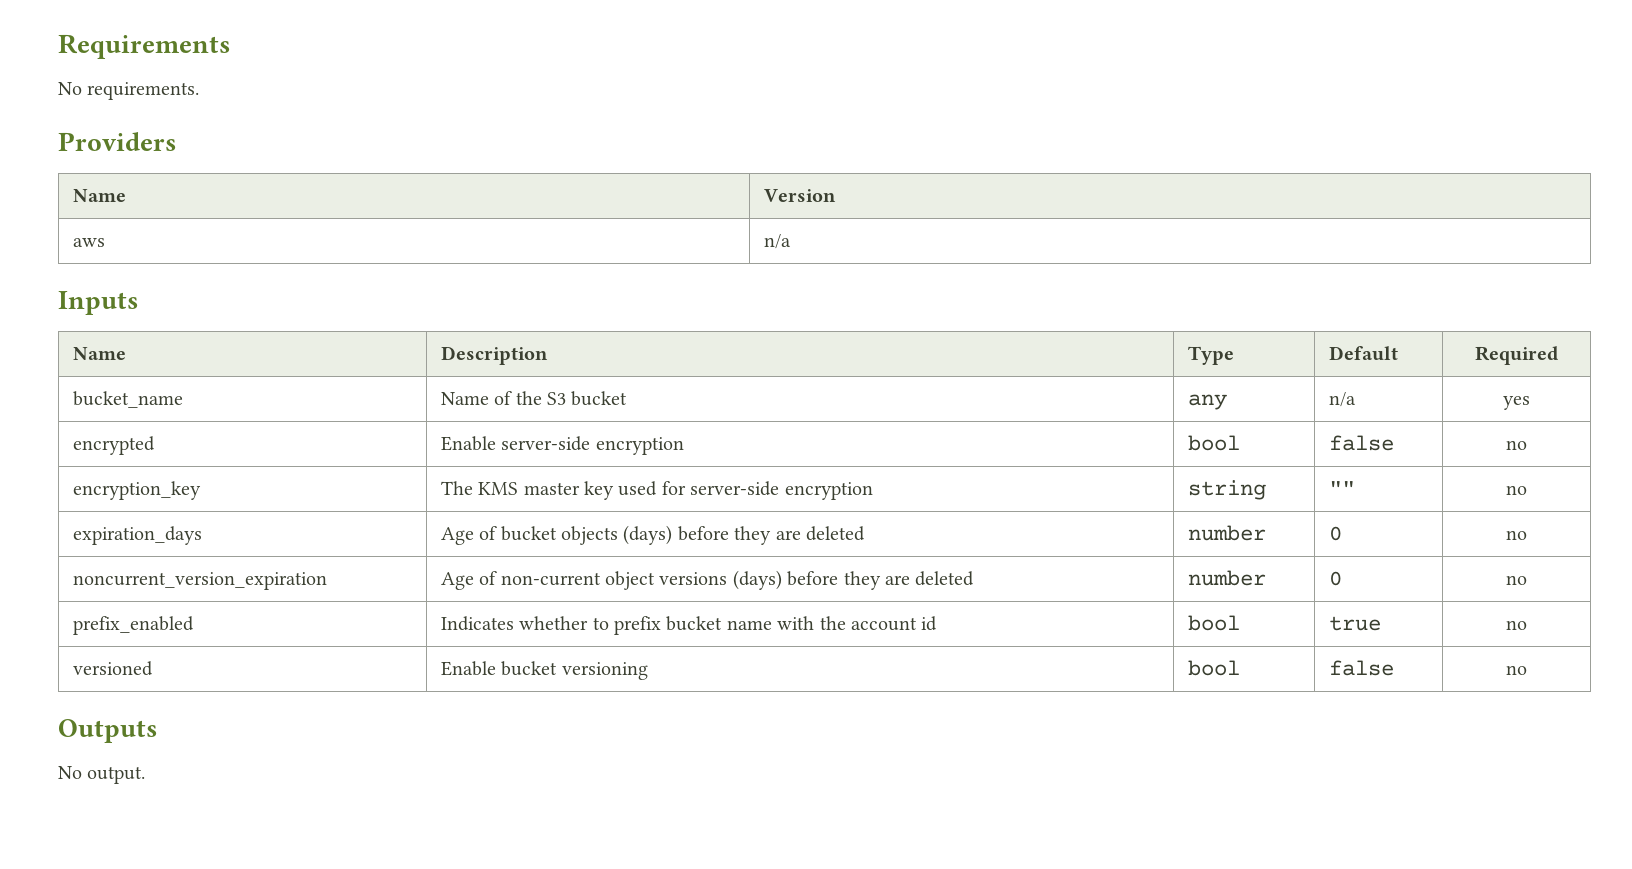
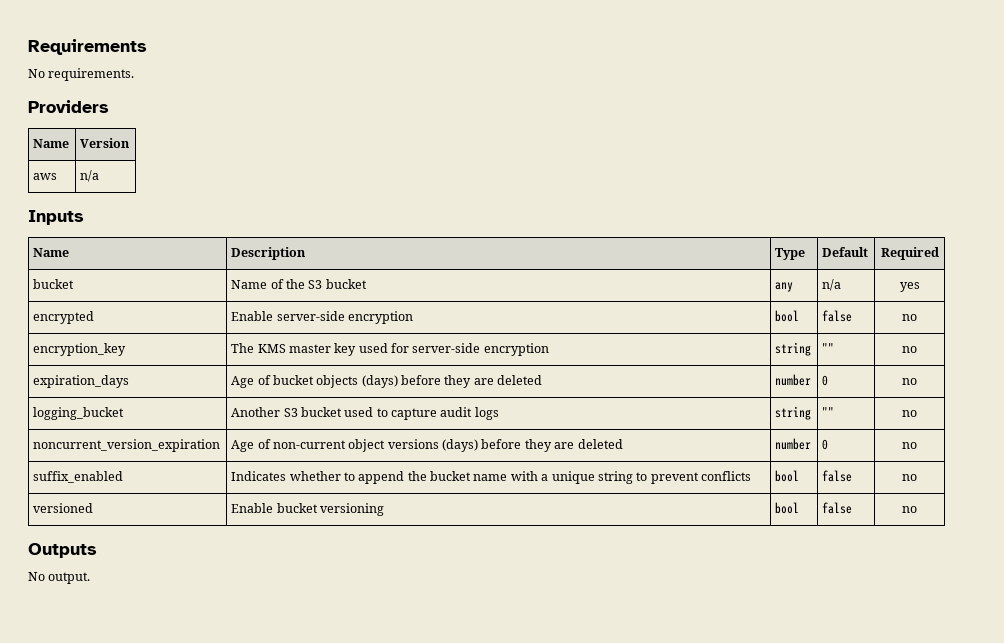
- bucket_name | Name of the S3 bucket | any | n/a | yes
+ bucket | Name of the S3 bucket | any | n/a | yes
+ logging_bucket | Another S3 bucket used to capture audit logs | string | "" | no
- prefix_enabled | Indicates whether to prefix bucket name with the account id | bool | true | no
+ suffix_enabled | Indicates whether to append the bucket name with a unique string to prevent conflicts | bool | false | no

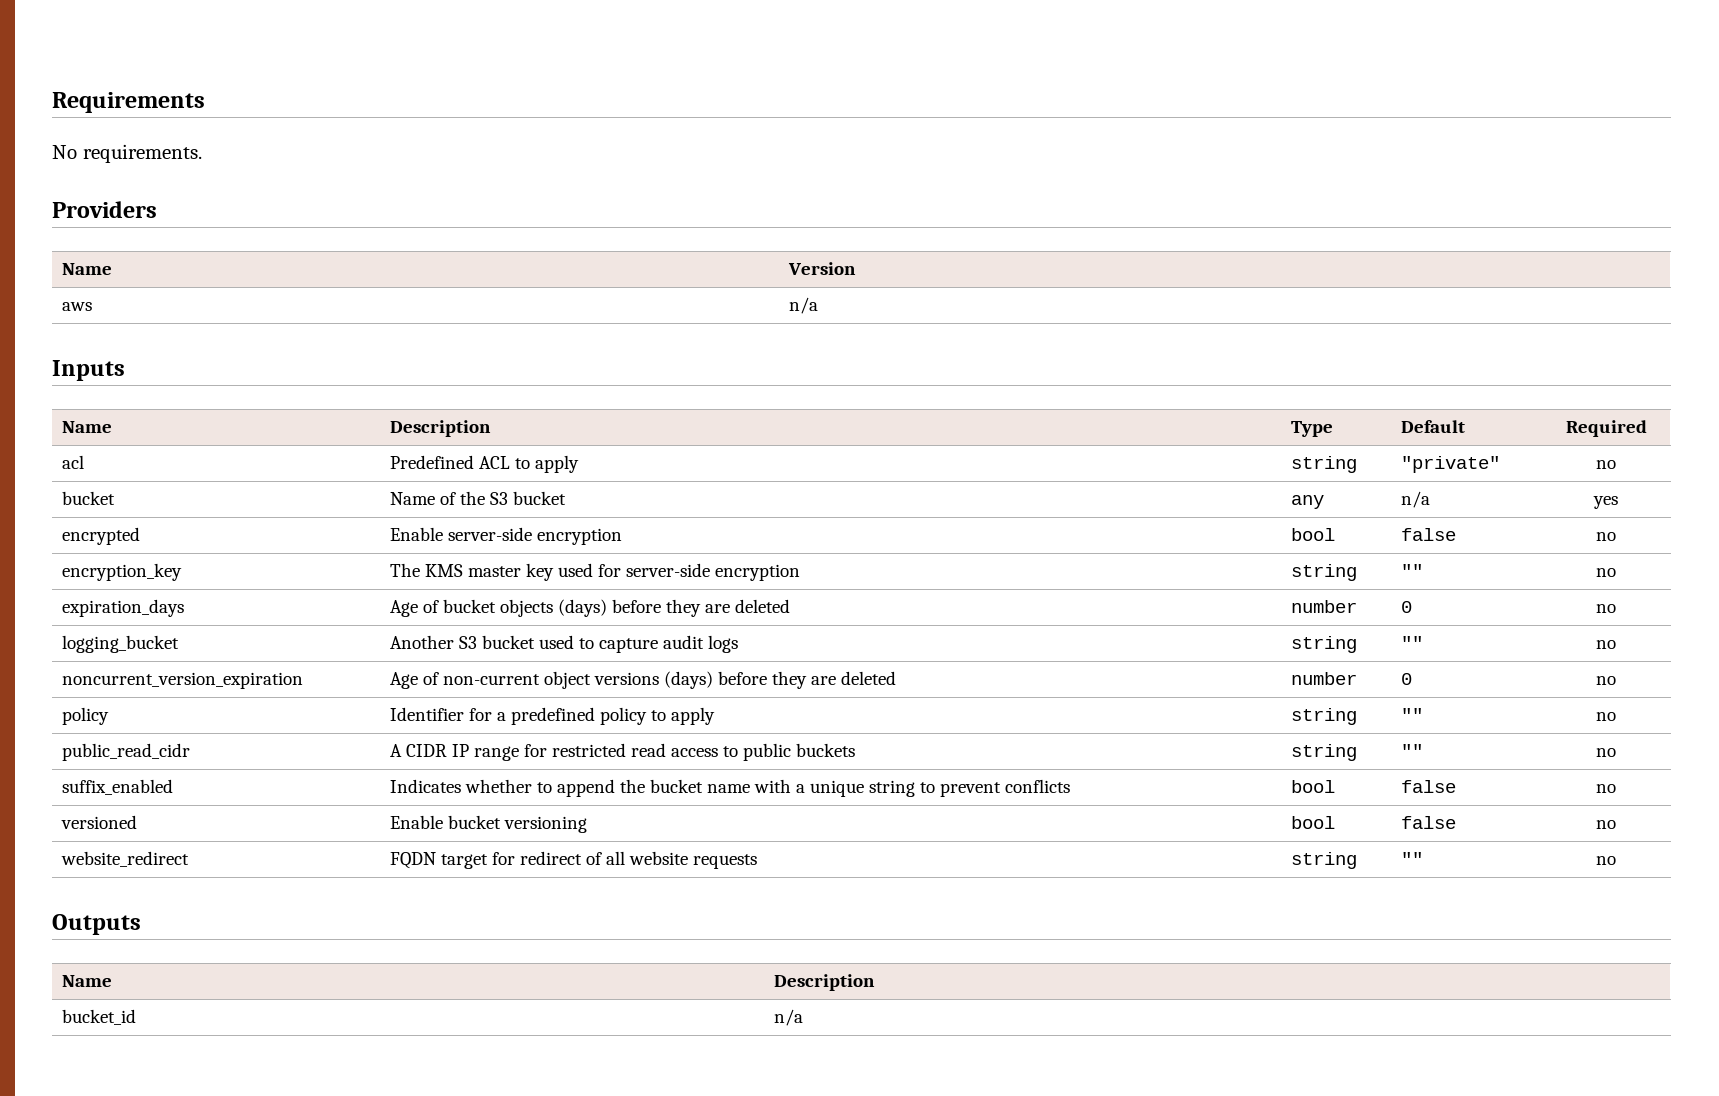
+ acl | Predefined ACL to apply | string | "private" | no
+ policy | Identifier for a predefined policy to apply | string | "" | no
+ public_read_cidr | A CIDR IP range for restricted read access to public buckets | string | "" | no
+ website_redirect | FQDN target for redirect of all website requests | string | "" | no
  Outputs
- No output.
+ Name | Description
+ bucket_id | n/a

